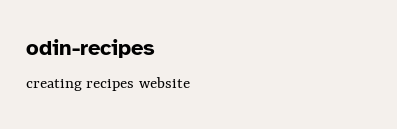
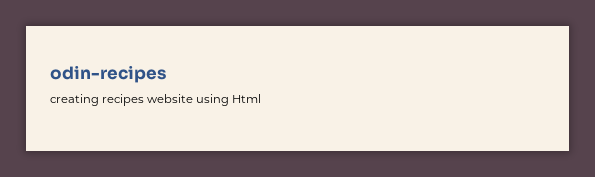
- creating recipes website
+ creating recipes website using Html

